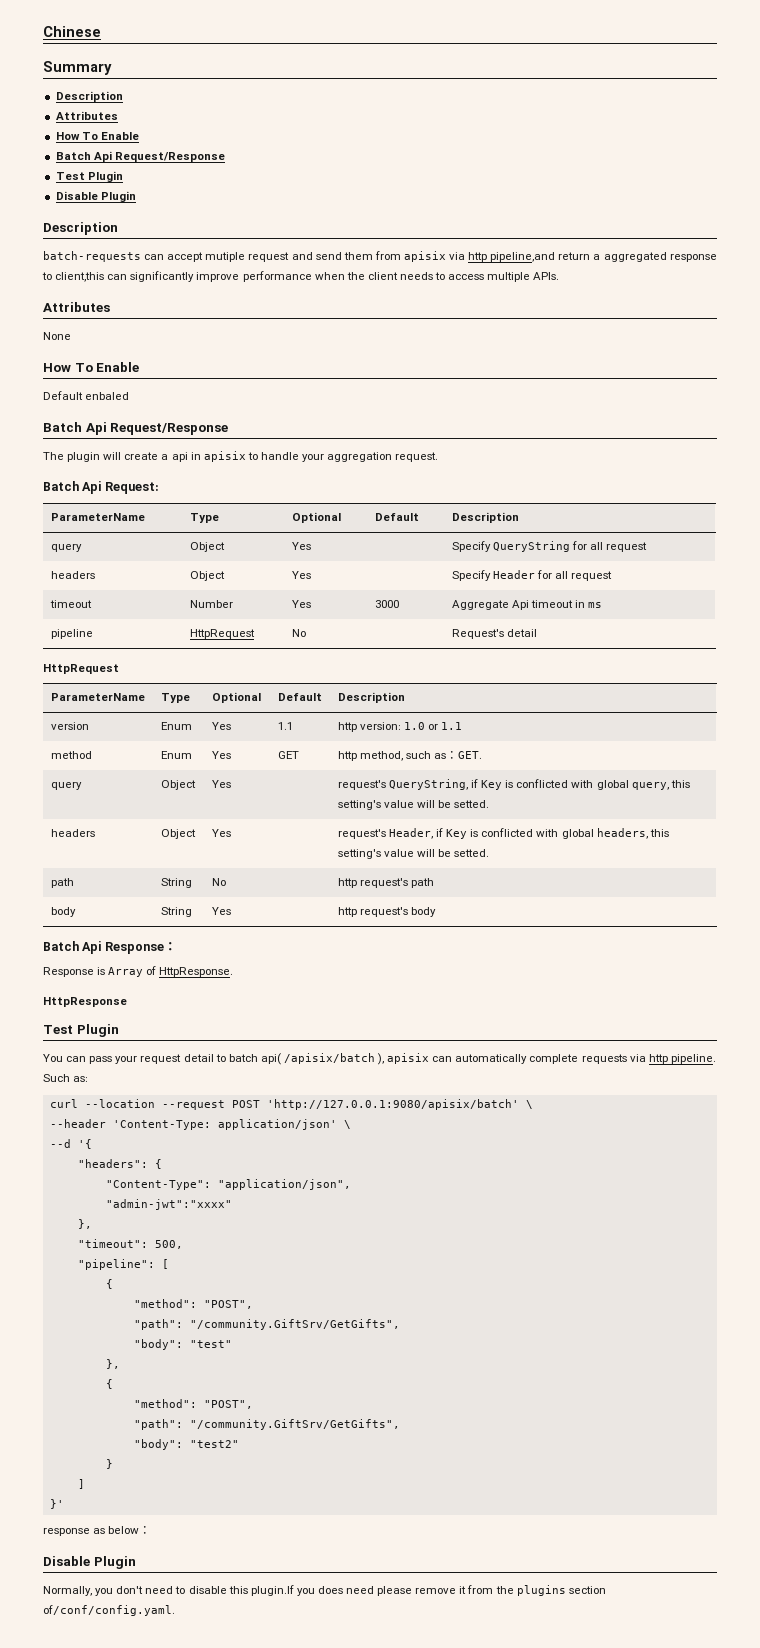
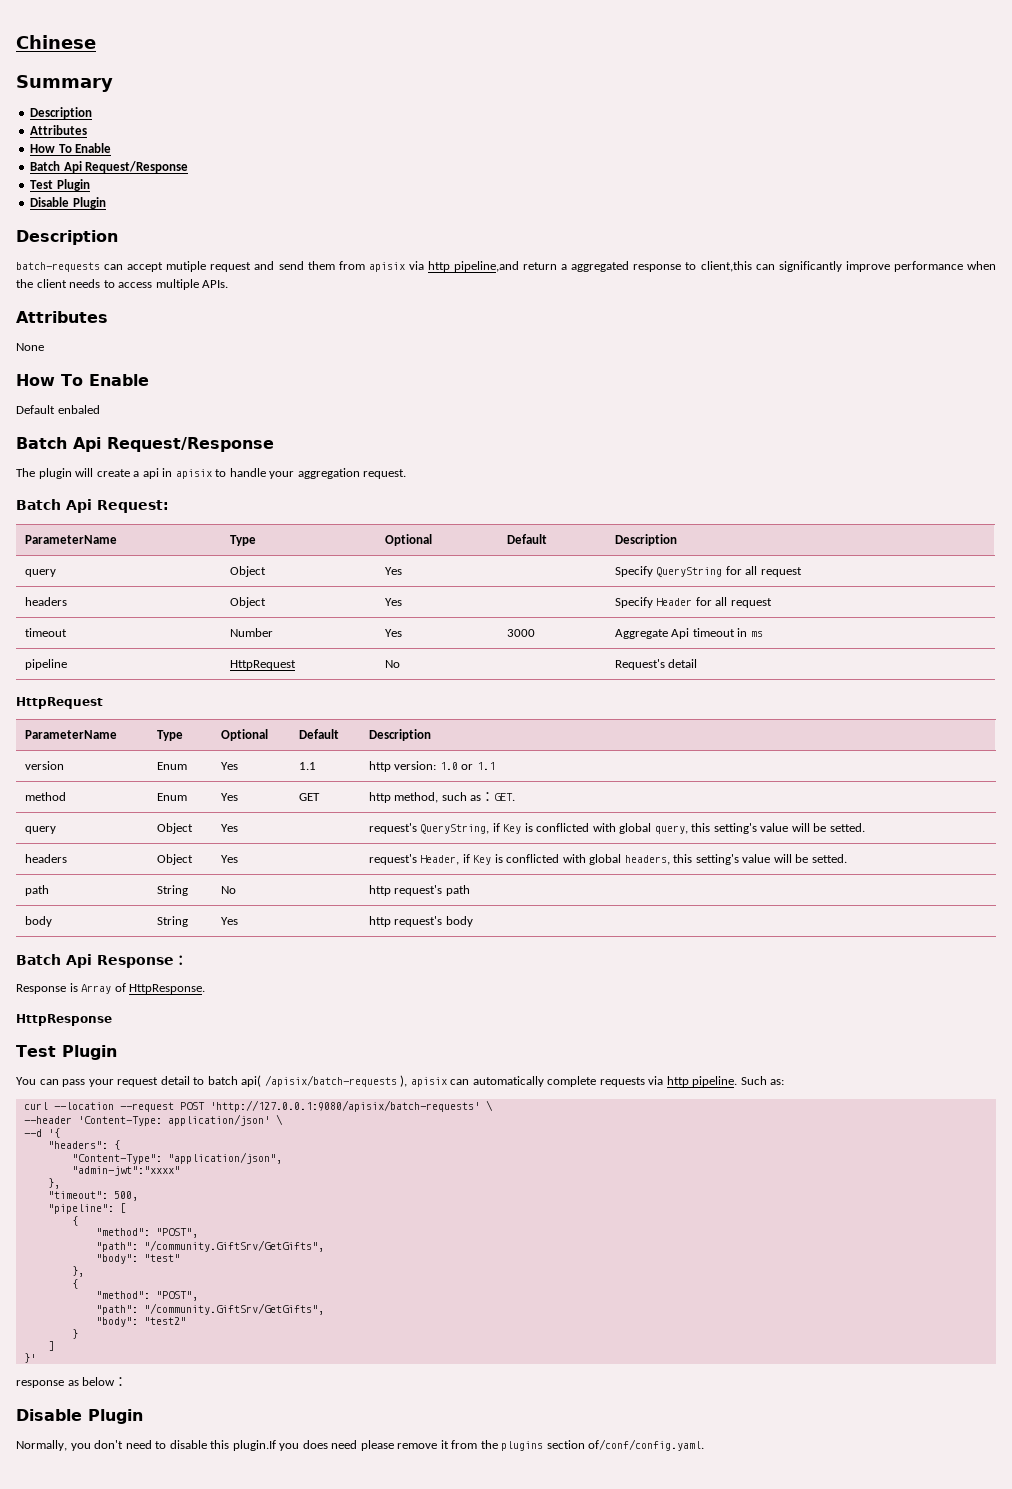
- You can pass your request detail to batch api( /apisix/batch ), apisix can automatically complete requests via http pipeline.
+ You can pass your request detail to batch api( /apisix/batch-requests ), apisix can automatically complete requests via http pipeline.
- curl --location --request POST 'http://127.0.0.1:9080/apisix/batch' \
+ curl --location --request POST 'http://127.0.0.1:9080/apisix/batch-requests' \

